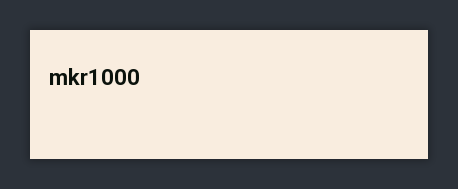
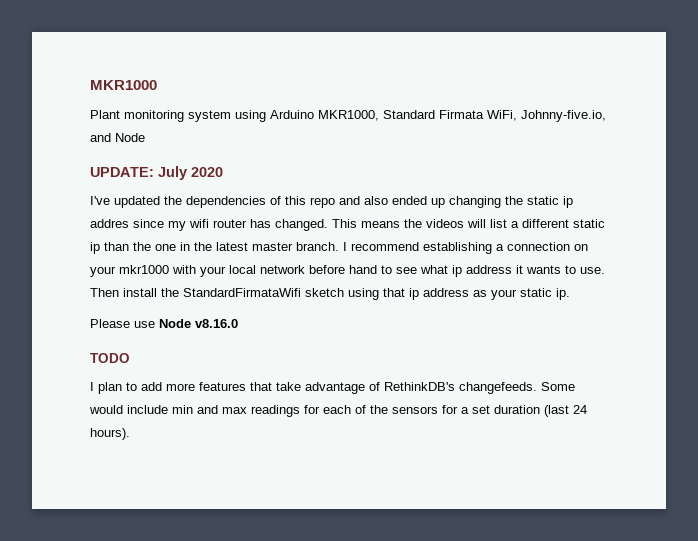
- mkr1000
+ MKR1000
+ Plant monitoring system using Arduino MKR1000, Standard Firmata WiFi, Johnny-five.io, and Node
+ UPDATE: July 2020
+ I've updated the dependencies of this repo and also ended up changing the static ip addres since my wifi router has changed. This means the videos will list a different static ip than the one in the latest master branch. I recommend establishing a connection on your mkr1000 with your local network before hand to see what ip address it wants to use. Then install the StandardFirmataWifi sketch using that ip address as your static ip.
+ Please use Node v8.16.0
+ TODO
+ I plan to add more features that take advantage of RethinkDB's changefeeds. Some would include min and max readings for each of the sensors for a set duration (last 24 hours).

